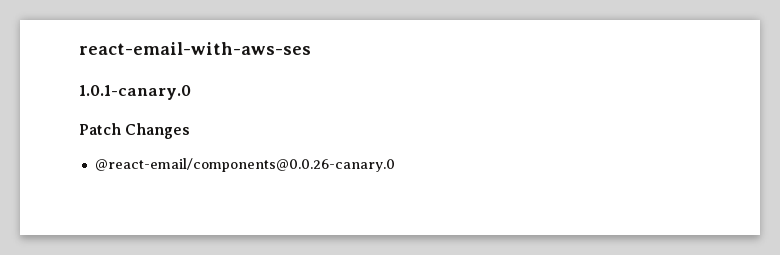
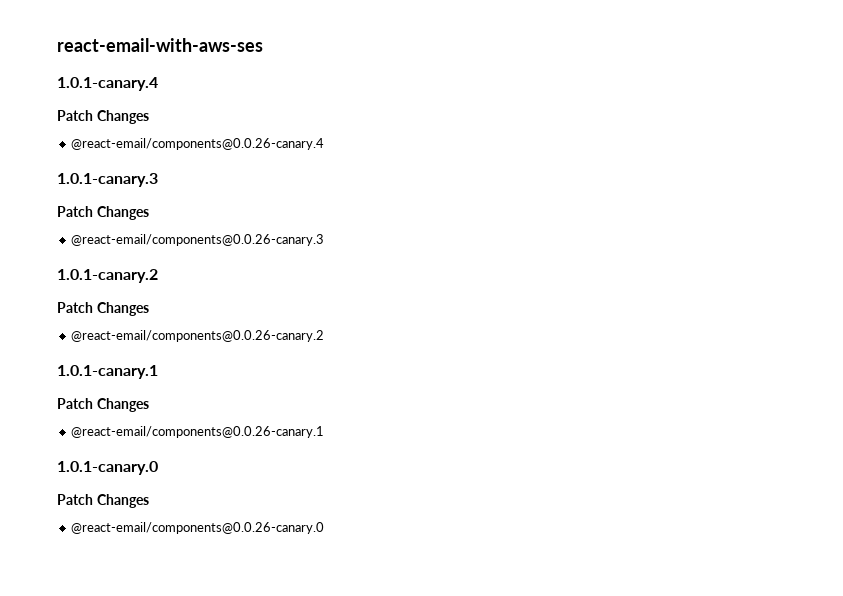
+ 1.0.1-canary.4
+ Patch Changes
+ @react-email/components@0.0.26-canary.4
+ 1.0.1-canary.3
+ Patch Changes
+ @react-email/components@0.0.26-canary.3
+ 1.0.1-canary.2
+ Patch Changes
+ @react-email/components@0.0.26-canary.2
+ 1.0.1-canary.1
+ Patch Changes
+ @react-email/components@0.0.26-canary.1

